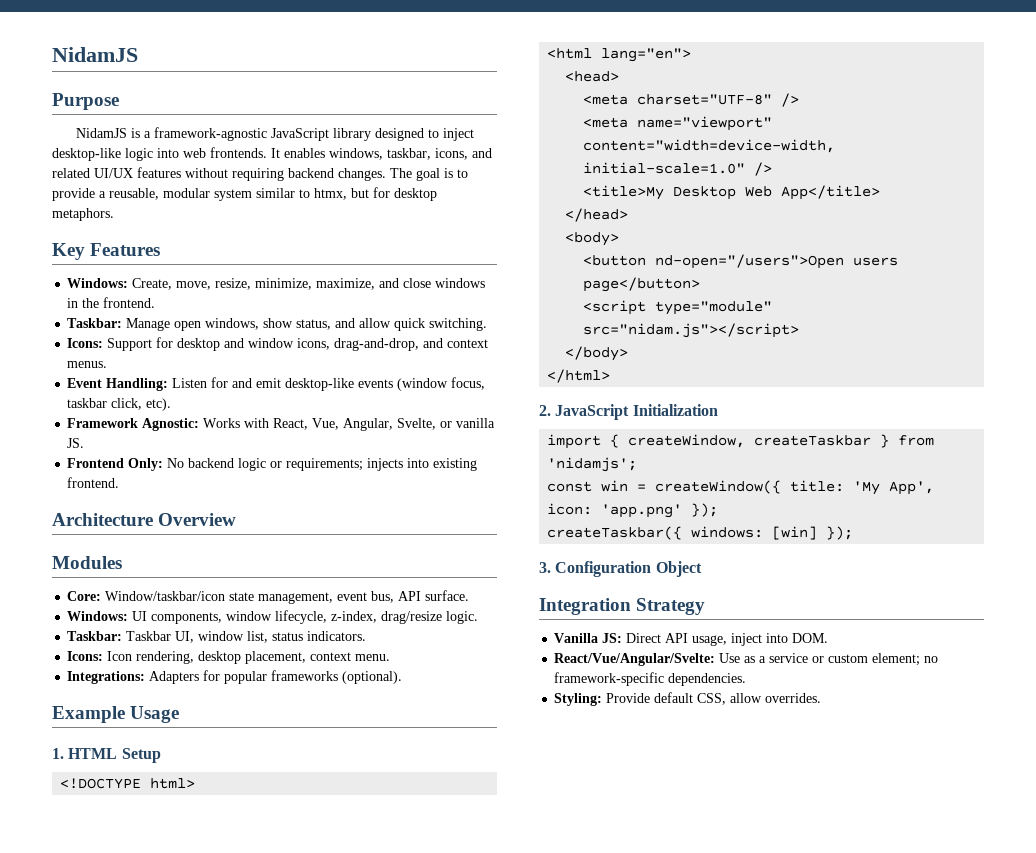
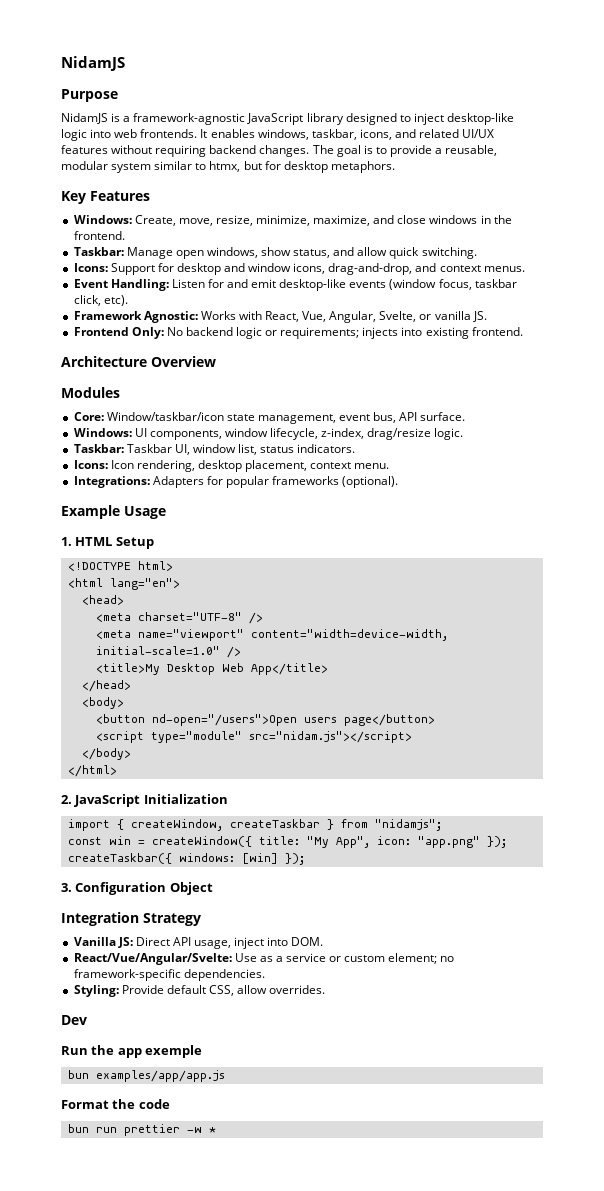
- import { createWindow, createTaskbar } from 'nidamjs';
+ import { createWindow, createTaskbar } from "nidamjs";
- const win = createWindow({ title: 'My App', icon: 'app.png' });
+ const win = createWindow({ title: "My App", icon: "app.png" });
+ Dev
+ Run the app exemple
+ bun examples/app/app.js
+ Format the code
+ bun run prettier -w *

